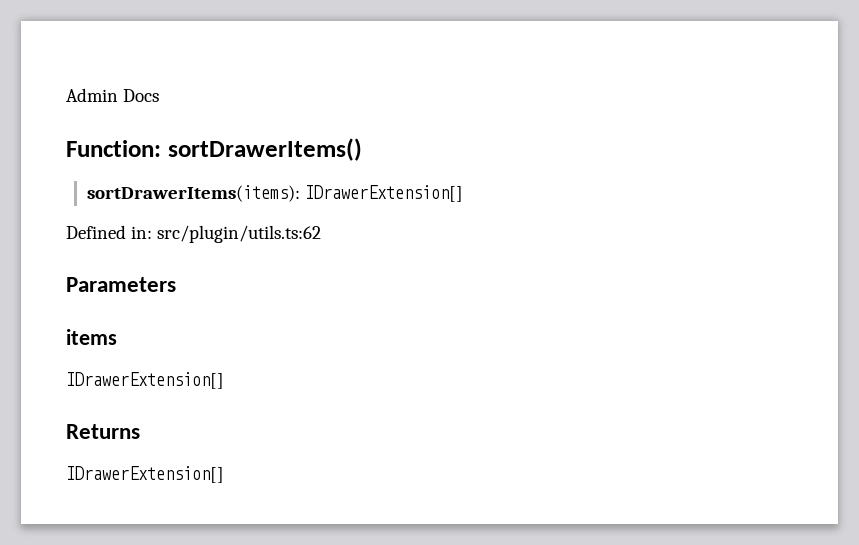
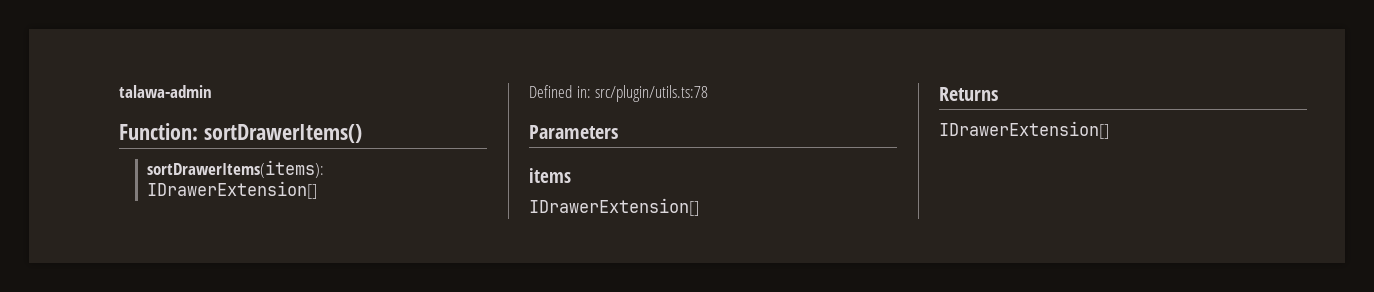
- Admin Docs
+ talawa-admin
- Defined in: src/plugin/utils.ts:62
+ Defined in: src/plugin/utils.ts:78

